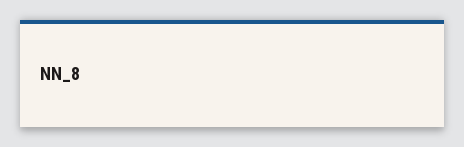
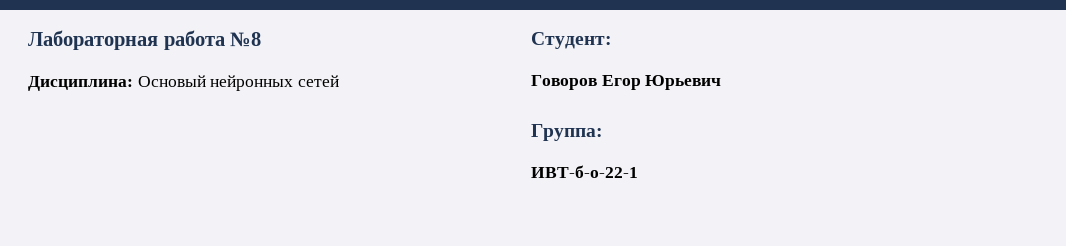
- NN_8
+ Лабораторная работа №8
+ Дисциплина: Основый нейронных сетей
+ Студент:
+ Говоров Егор Юрьевич
+ Группа:
+ ИВТ-б-о-22-1

